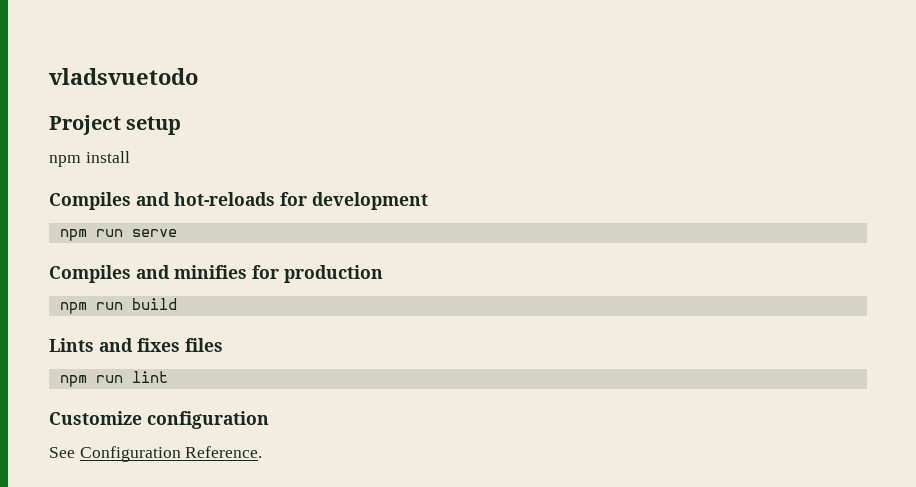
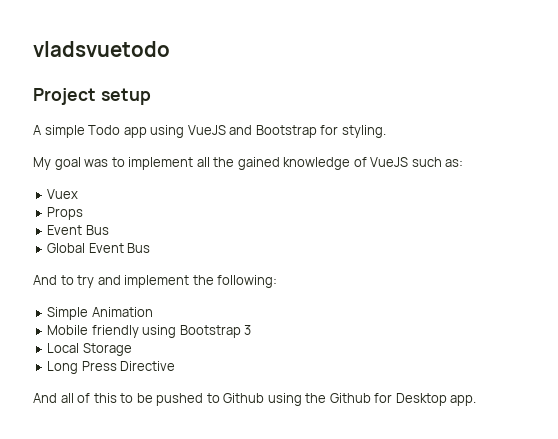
- npm install
- Compiles and hot-reloads for development
- npm run serve
- Compiles and minifies for production
- npm run build
- Lints and fixes files
- npm run lint
- Customize configuration
- See Configuration Reference.
+ A simple Todo app using VueJS and Bootstrap for styling.
+ My goal was to implement all the gained knowledge of VueJS such as:
+ Vuex
+ Props
+ Event Bus
+ Global Event Bus
+ And to try and implement the following:
+ Simple Animation
+ Mobile friendly using Bootstrap 3
+ Local Storage
+ Long Press Directive
+ And all of this to be pushed to Github using the Github for Desktop app.

